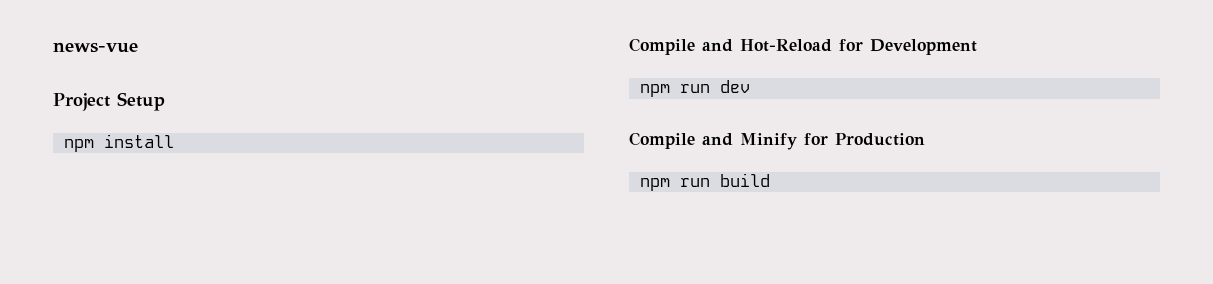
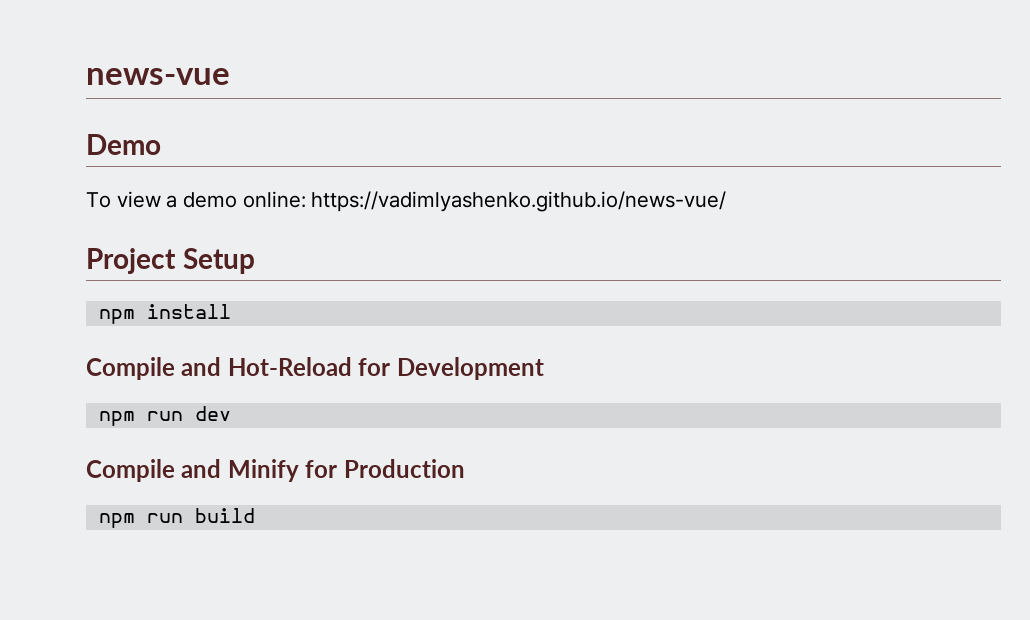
+ Demo
+ To view a demo online: https://vadimlyashenko.github.io/news-vue/

